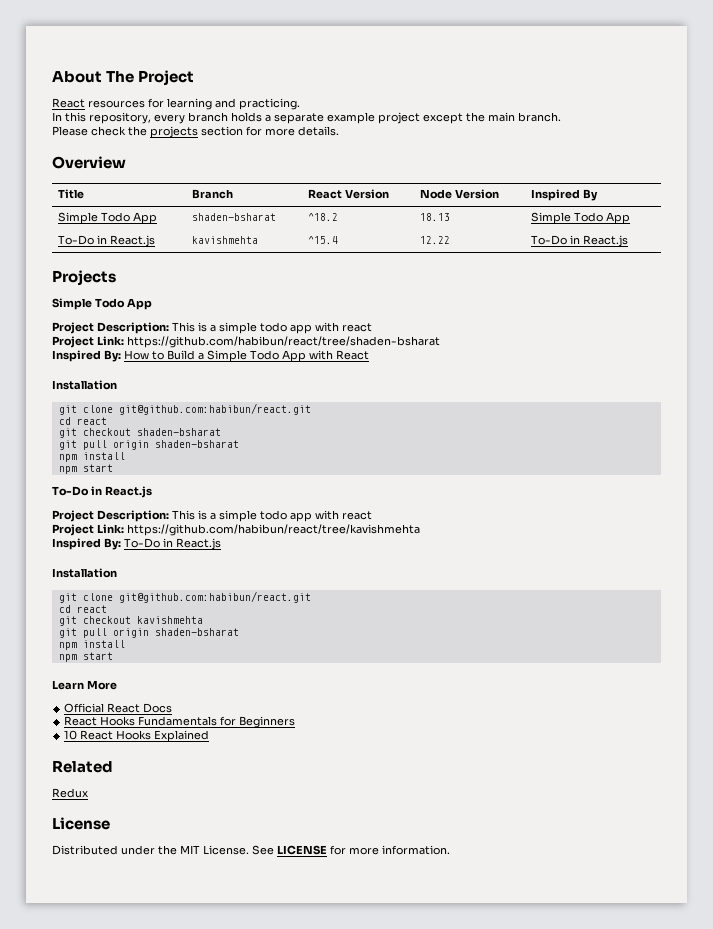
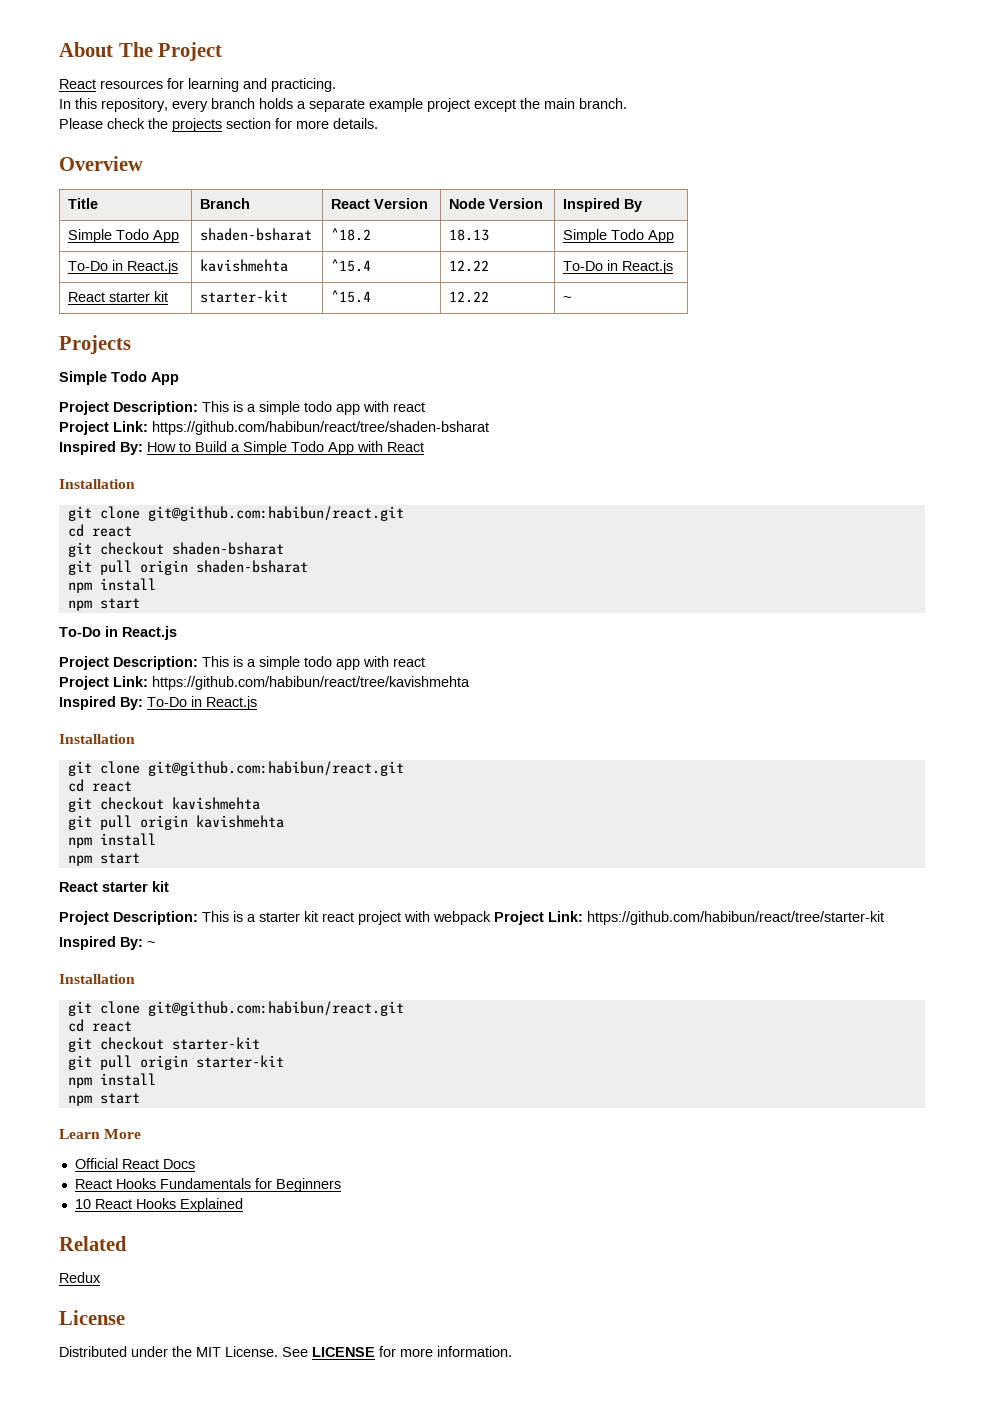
+ React starter kit | starter-kit | ^15.4 | 12.22 | ~
  git checkout kavishmehta
- git pull origin shaden-bsharat
+ git pull origin kavishmehta
+ npm install
+ npm start
+ React starter kit
+ Project Description: This is a starter kit react project with webpack Project Link: https://github.com/habibun/react/tree/starter-kit
+ Inspired By: ~
+ Installation
+ git clone git@github.com:habibun/react.git
+ cd react
+ git checkout starter-kit
+ git pull origin starter-kit

